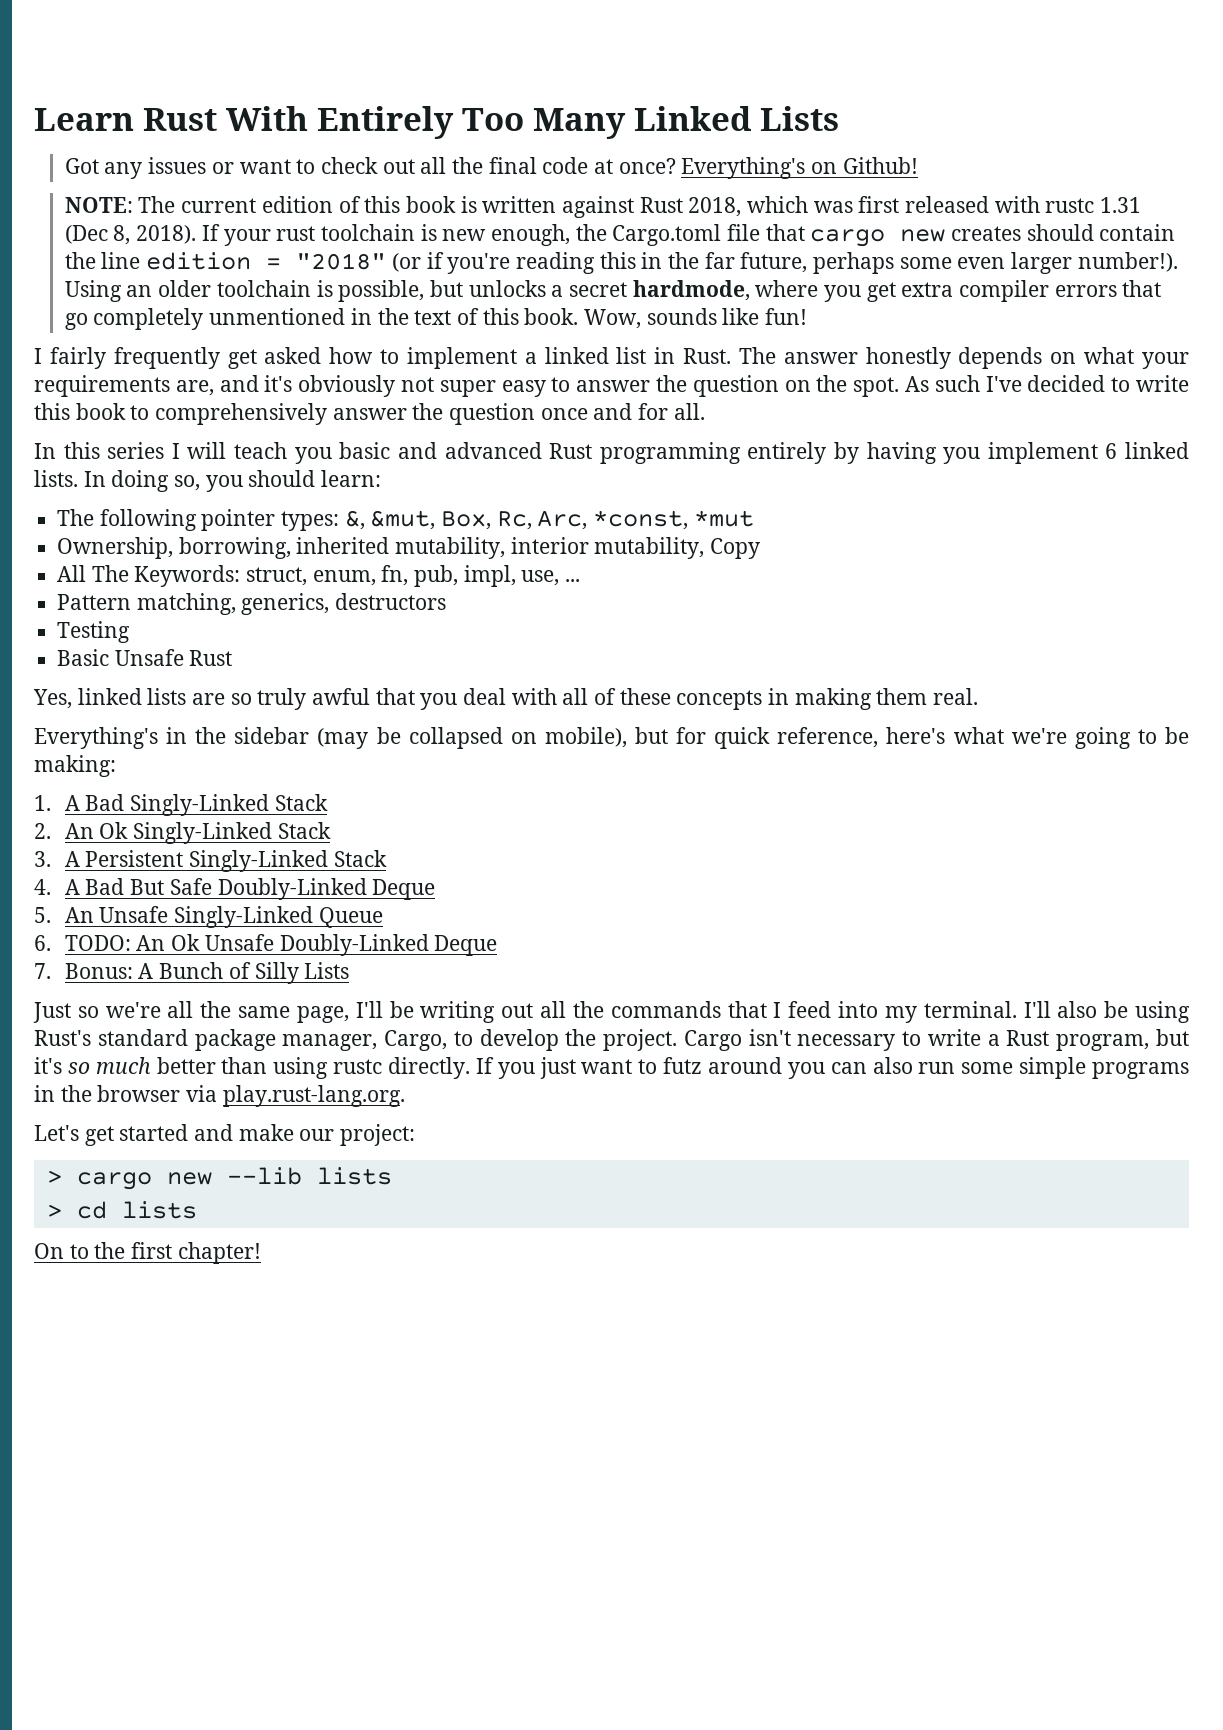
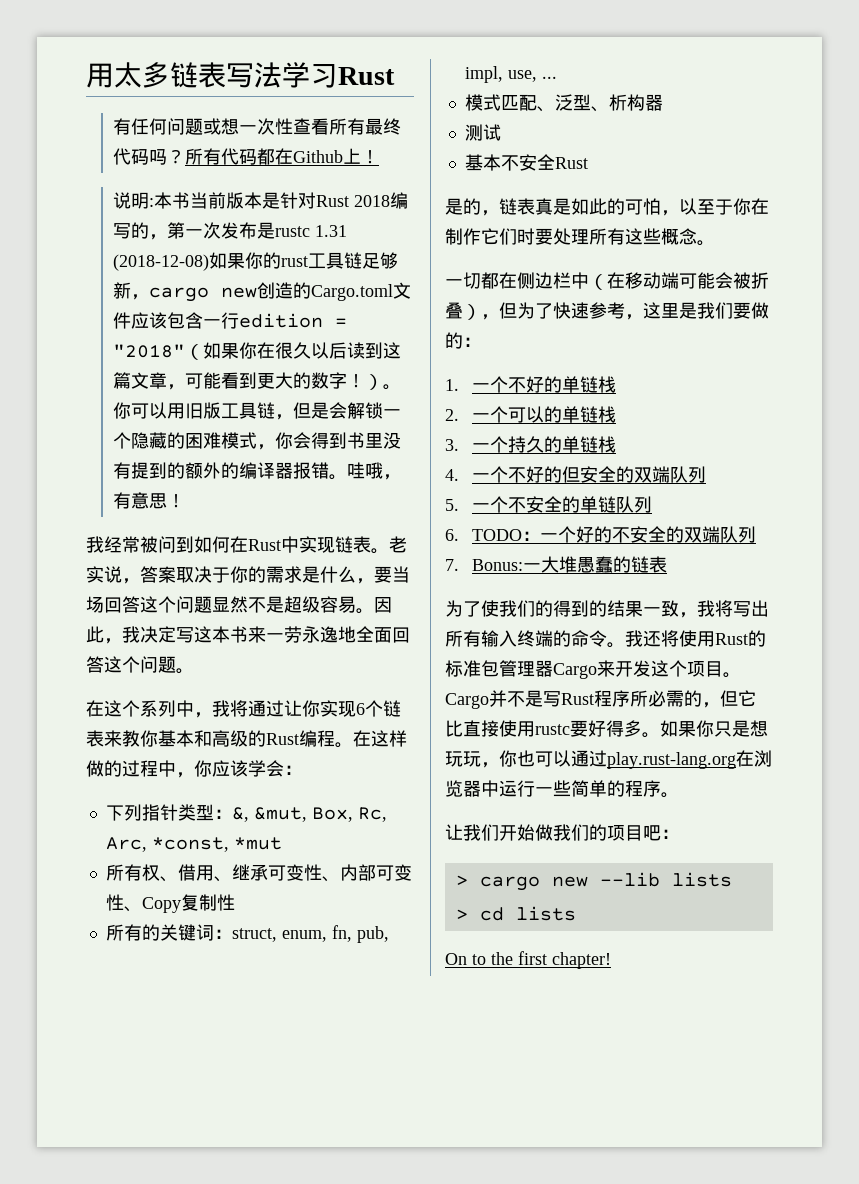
- Learn Rust With Entirely Too Many Linked Lists
- Got any issues or want to check out all the final code at once? Everything's on Github!
- NOTE: The current edition of this book is written against Rust 2018, which was first released with rustc 1.31 (Dec 8, 2018). If your rust toolchain is new enough, the Cargo.toml file that cargo new creates should contain the line edition = "2018" (or if you're reading this in the far future, perhaps some even larger number!). Using an older toolchain is possible, but unlocks a secret hardmode, where you get extra compiler errors that go completely unmentioned in the text of this book. Wow, sounds like fun!
- I fairly frequently get asked how to implement a linked list in Rust. The answer honestly depends on what your requirements are, and it's obviously not super easy to answer the question on the spot. As such I've decided to write this book to comprehensively answer the question once and for all.
- In this series I will teach you basic and advanced Rust programming entirely by having you implement 6 linked lists. In doing so, you should learn:
- The following pointer types: &, &mut, Box, Rc, Arc, *const, *mut
+ 用太多链表写法学习Rust
+ 有任何问题或想一次性查看所有最终代码吗？所有代码都在Github上！
+ 说明:本书当前版本是针对Rust 2018编写的，第一次发布是rustc 1.31 (2018-12-08)如果你的rust工具链足够新，cargo new创造的Cargo.toml文件应该包含一行edition = "2018"（如果你在很久以后读到这篇文章，可能看到更大的数字！）。你可以用旧版工具链，但是会解锁一个隐藏的困难模式，你会得到书里没有提到的额外的编译器报错。哇哦，有意思！
+ 我经常被问到如何在Rust中实现链表。老实说，答案取决于你的需求是什么，要当场回答这个问题显然不是超级容易。因此，我决定写这本书来一劳永逸地全面回答这个问题。
+ 在这个系列中，我将通过让你实现6个链表来教你基本和高级的Rust编程。在这样做的过程中，你应该学会：
+ 下列指针类型：&, &mut, Box, Rc, Arc, *const, *mut
- Ownership, borrowing, inherited mutability, interior mutability, Copy
- All The Keywords: struct, enum, fn, pub, impl, use, ...
+ 所有权、借用、继承可变性、内部可变性、Copy复制性
+ 所有的关键词：struct, enum, fn, pub, impl, use, ...
- Pattern matching, generics, destructors
- Testing
- Basic Unsafe Rust
- Yes, linked lists are so truly awful that you deal with all of these concepts in making them real.
- Everything's in the sidebar (may be collapsed on mobile), but for quick reference, here's what we're going to be making:
- 1. A Bad Singly-Linked Stack
- 2. An Ok Singly-Linked Stack
- 3. A Persistent Singly-Linked Stack
- 4. A Bad But Safe Doubly-Linked Deque
- 5. An Unsafe Singly-Linked Queue
- 6. TODO: An Ok Unsafe Doubly-Linked Deque
- 7. Bonus: A Bunch of Silly Lists
- Just so we're all the same page, I'll be writing out all the commands that I feed into my terminal. I'll also be using Rust's standard package manager, Cargo, to develop the project. Cargo isn't necessary to write a Rust program, but it's so much better than using rustc directly. If you just want to futz around you can also run some simple programs in the browser via play.rust-lang.org.
- Let's get started and make our project:
+ 模式匹配、泛型、析构器
+ 测试
+ 基本不安全Rust
+ 是的，链表真是如此的可怕，以至于你在制作它们时要处理所有这些概念。
+ 一切都在侧边栏中（在移动端可能会被折叠），但为了快速参考，这里是我们要做的：
+ 1.一个不好的单链栈
+ 2.一个可以的单链栈
+ 3.一个持久的单链栈
+ 4.一个不好的但安全的双端队列
+ 5.一个不安全的单链队列
+ 6. TODO：一个好的不安全的双端队列
+ 7. Bonus:一大堆愚蠢的链表
+ 为了使我们的得到的结果一致，我将写出所有输入终端的命令。我还将使用Rust的标准包管理器Cargo来开发这个项目。Cargo并不是写Rust程序所必需的，但它比直接使用rustc要好得多。如果你只是想玩玩，你也可以通过play.rust-lang.org在浏览器中运行一些简单的程序。
+ 让我们开始做我们的项目吧：

